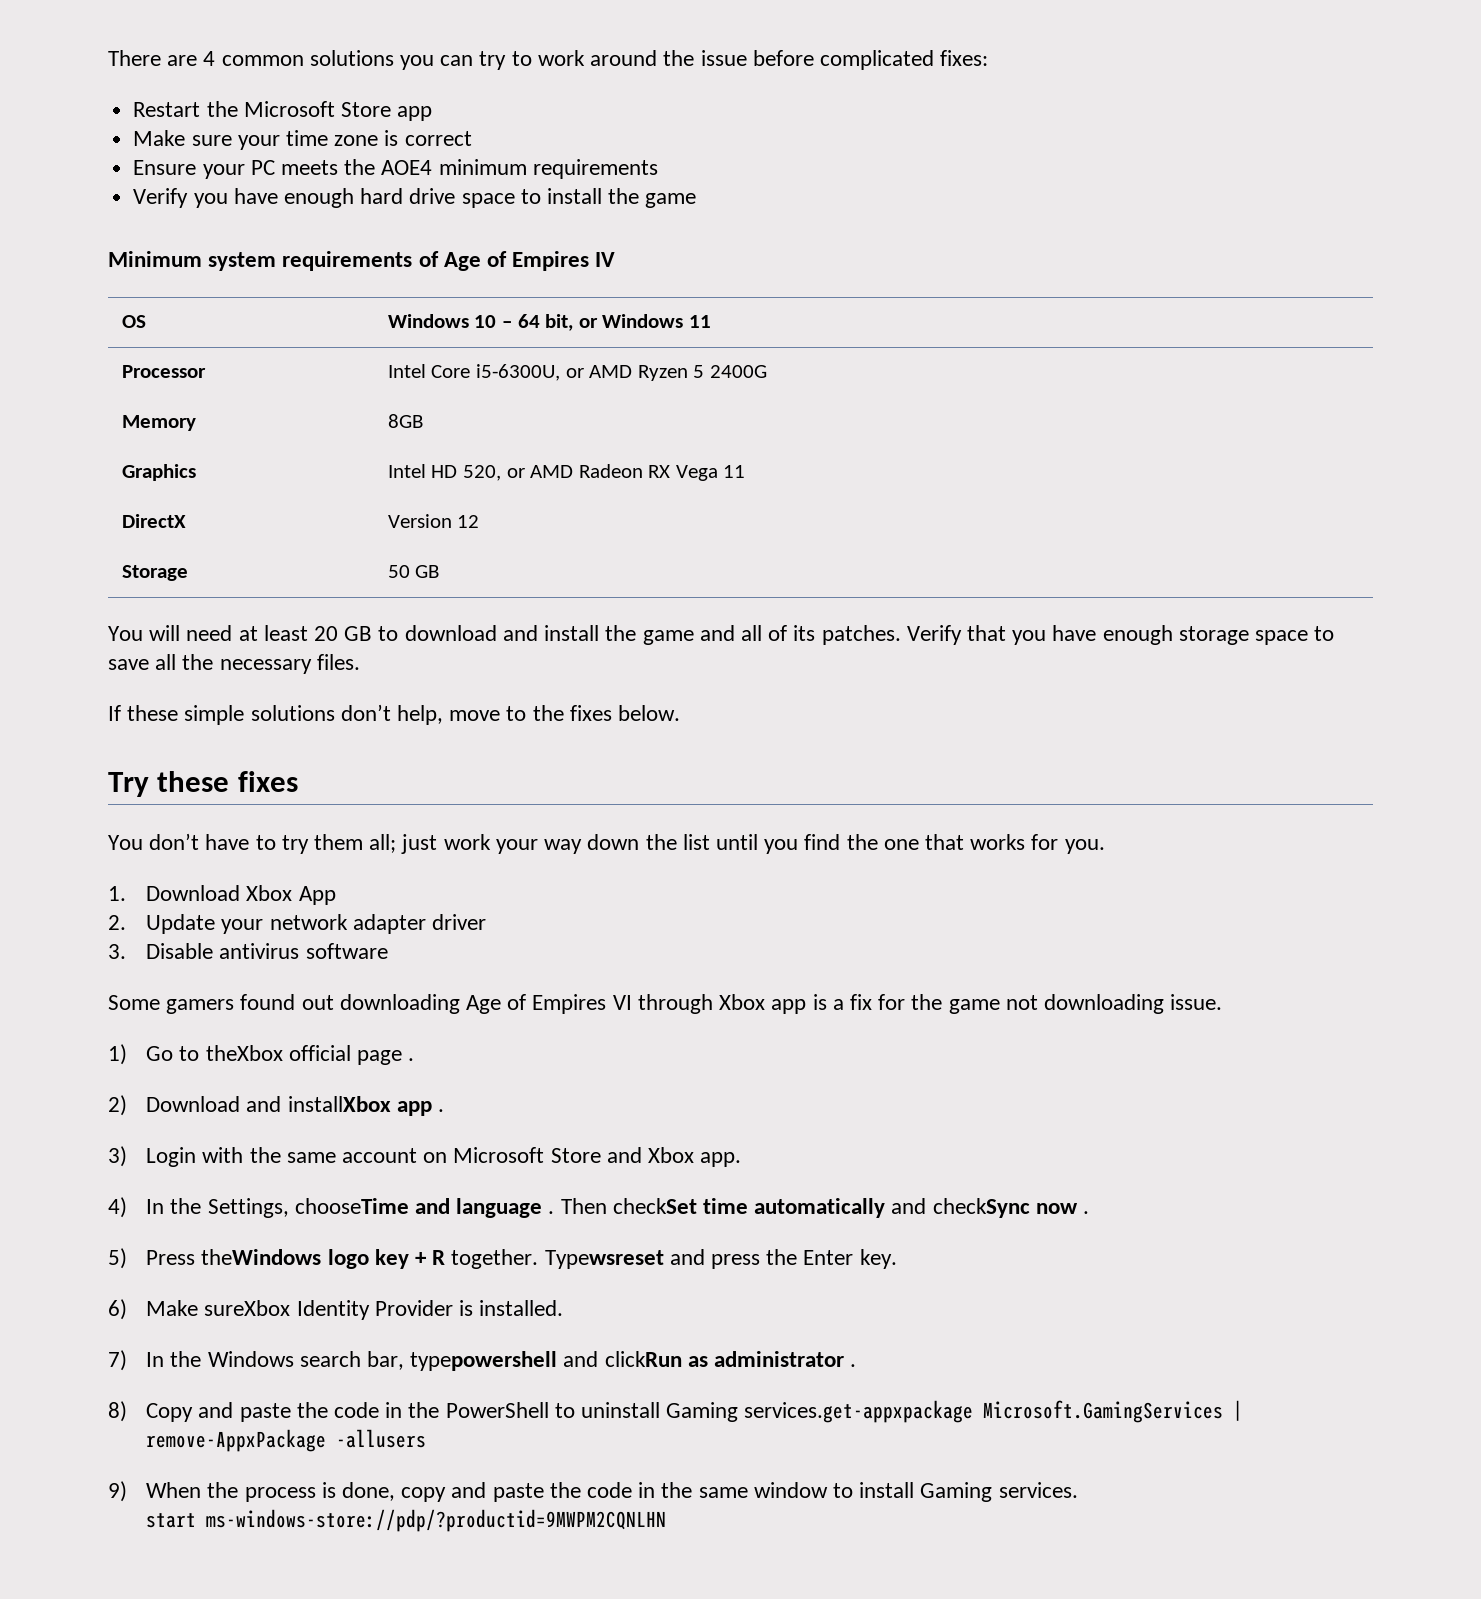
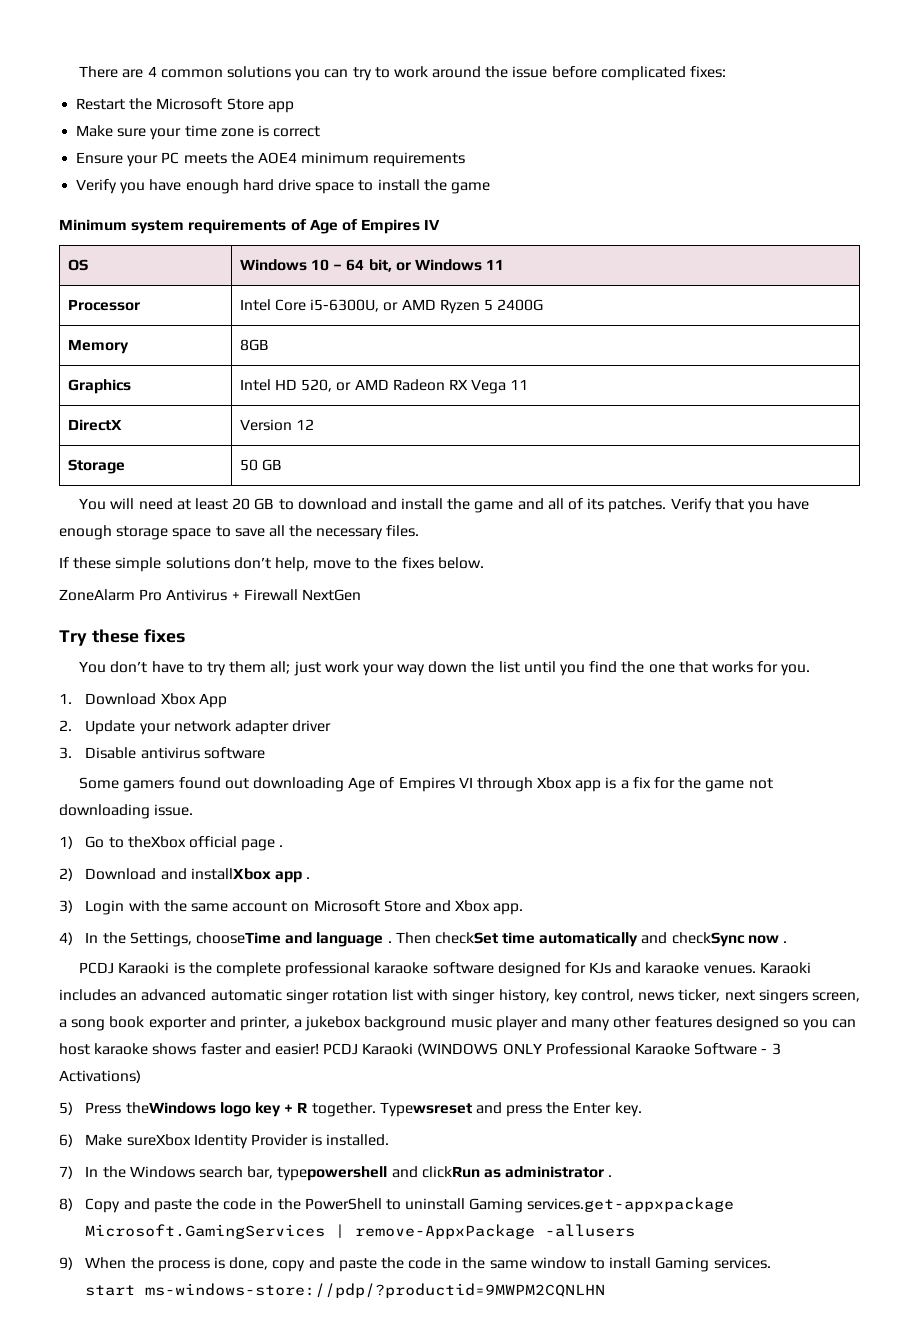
+ ZoneAlarm Pro Antivirus + Firewall NextGen
+ PCDJ Karaoki is the complete professional karaoke software designed for KJs and karaoke venues. Karaoki includes an advanced automatic singer rotation list with singer history, key control, news ticker, next singers screen, a song book exporter and printer, a jukebox background music player and many other features designed so you can host karaoke shows faster and easier! PCDJ Karaoki (WINDOWS ONLY Professional Karaoke Software - 3 Activations)

